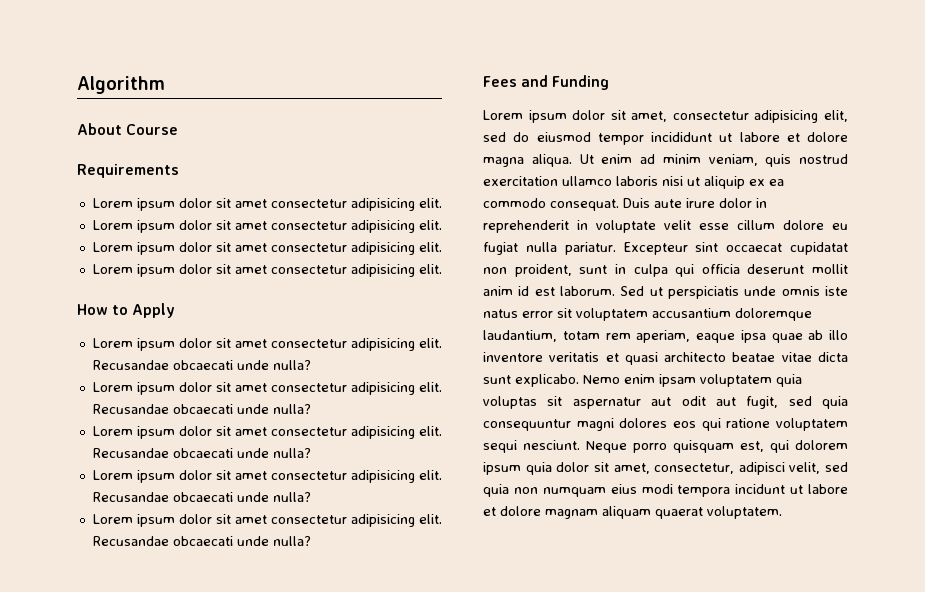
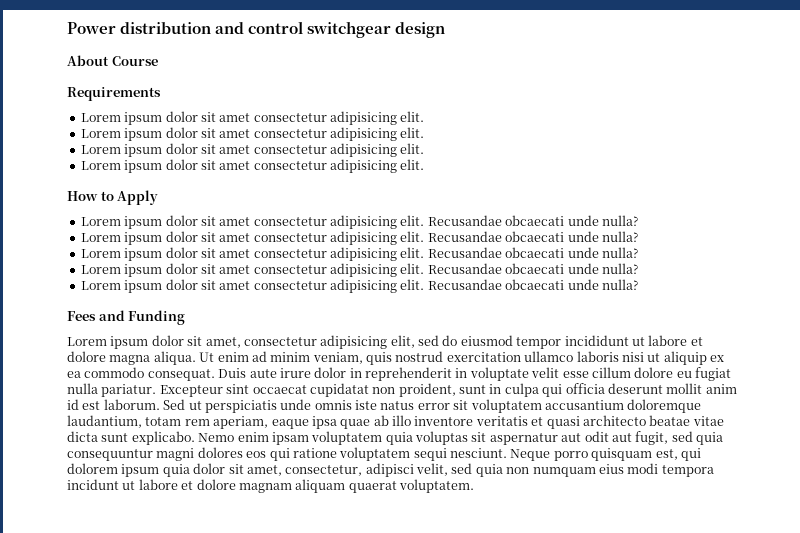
- Algorithm
+ Power distribution and control switchgear design

